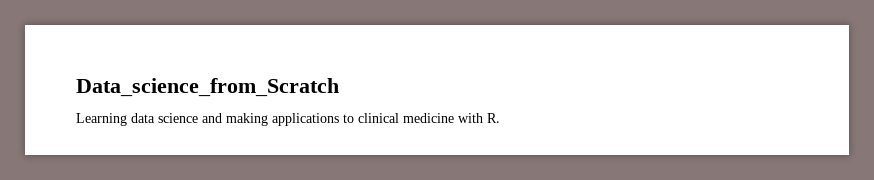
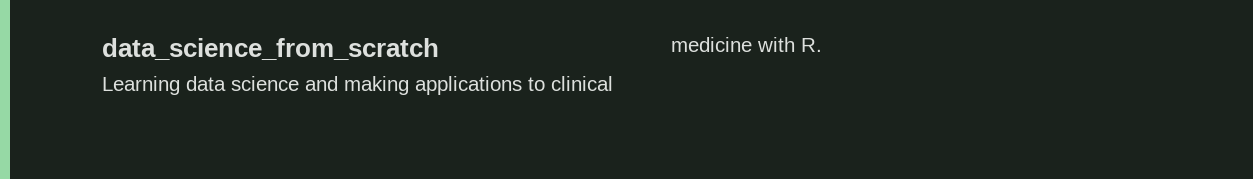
- Data_science_from_Scratch
+ data_science_from_scratch

